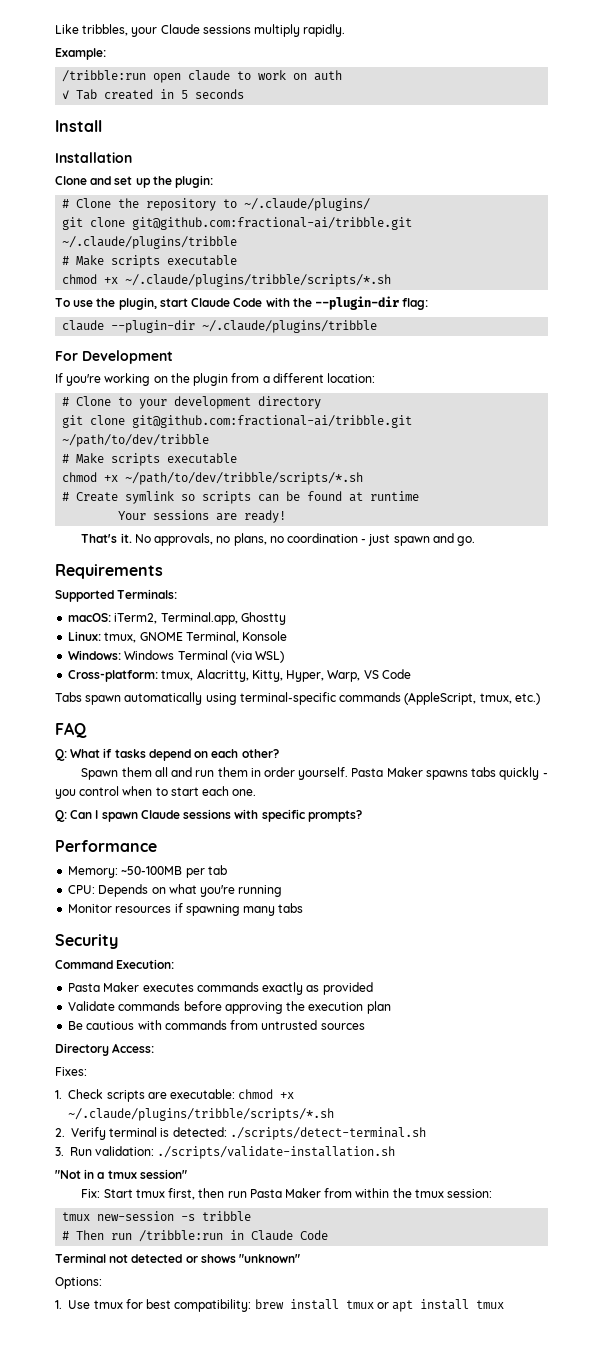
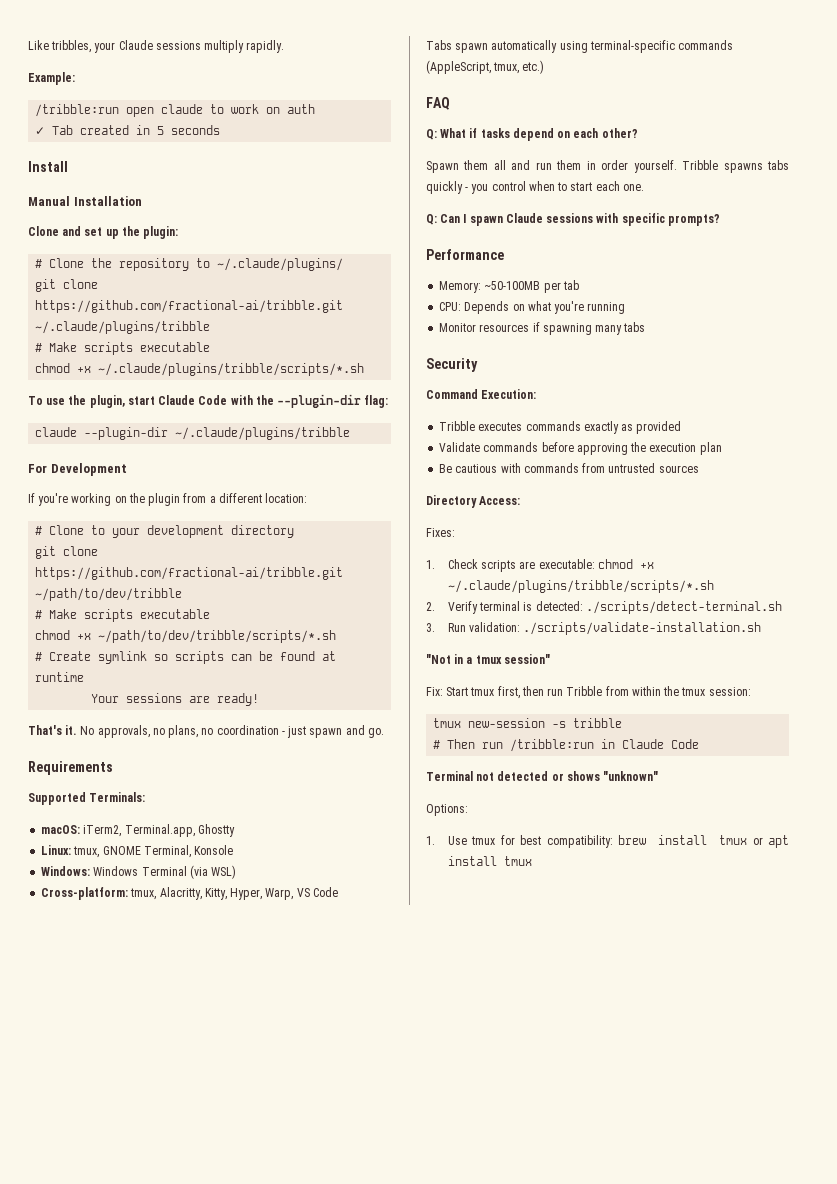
- Installation
+ Manual Installation
- git clone git@github.com:fractional-ai/tribble.git ~/.claude/plugins/tribble
+ git clone https://github.com/fractional-ai/tribble.git ~/.claude/plugins/tribble
- git clone git@github.com:fractional-ai/tribble.git ~/path/to/dev/tribble
+ git clone https://github.com/fractional-ai/tribble.git ~/path/to/dev/tribble
- Pasta Maker spawns tabs quickly - you control when to start each one.
+ Tribble spawns tabs quickly - you control when to start each one.
- Pasta Maker executes commands exactly as provided
+ Tribble executes commands exactly as provided
- Fix: Start tmux first, then run Pasta Maker from within the tmux session:
+ Fix: Start tmux first, then run Tribble from within the tmux session:

